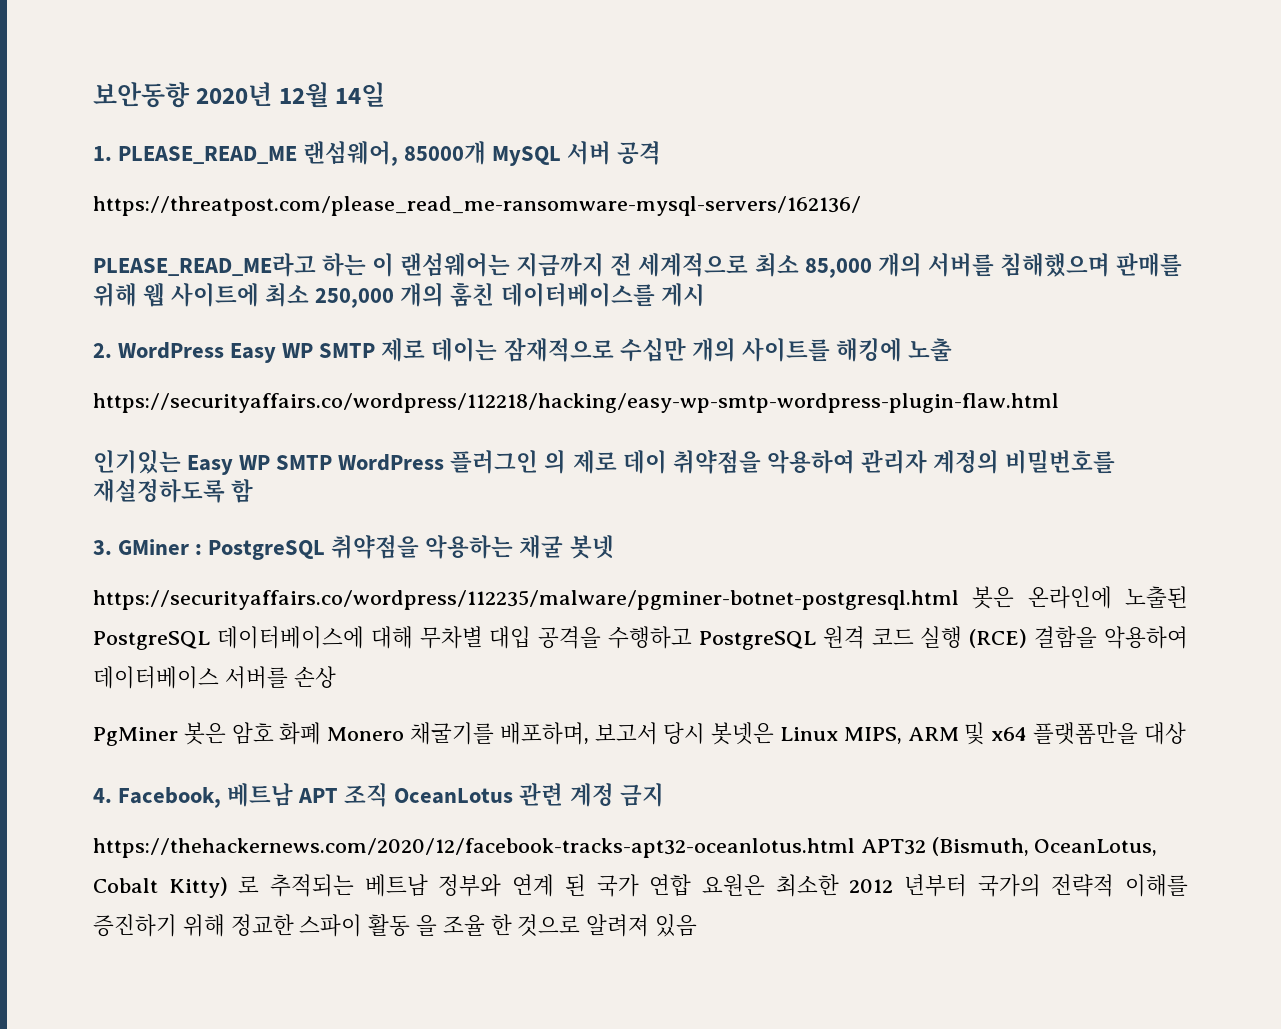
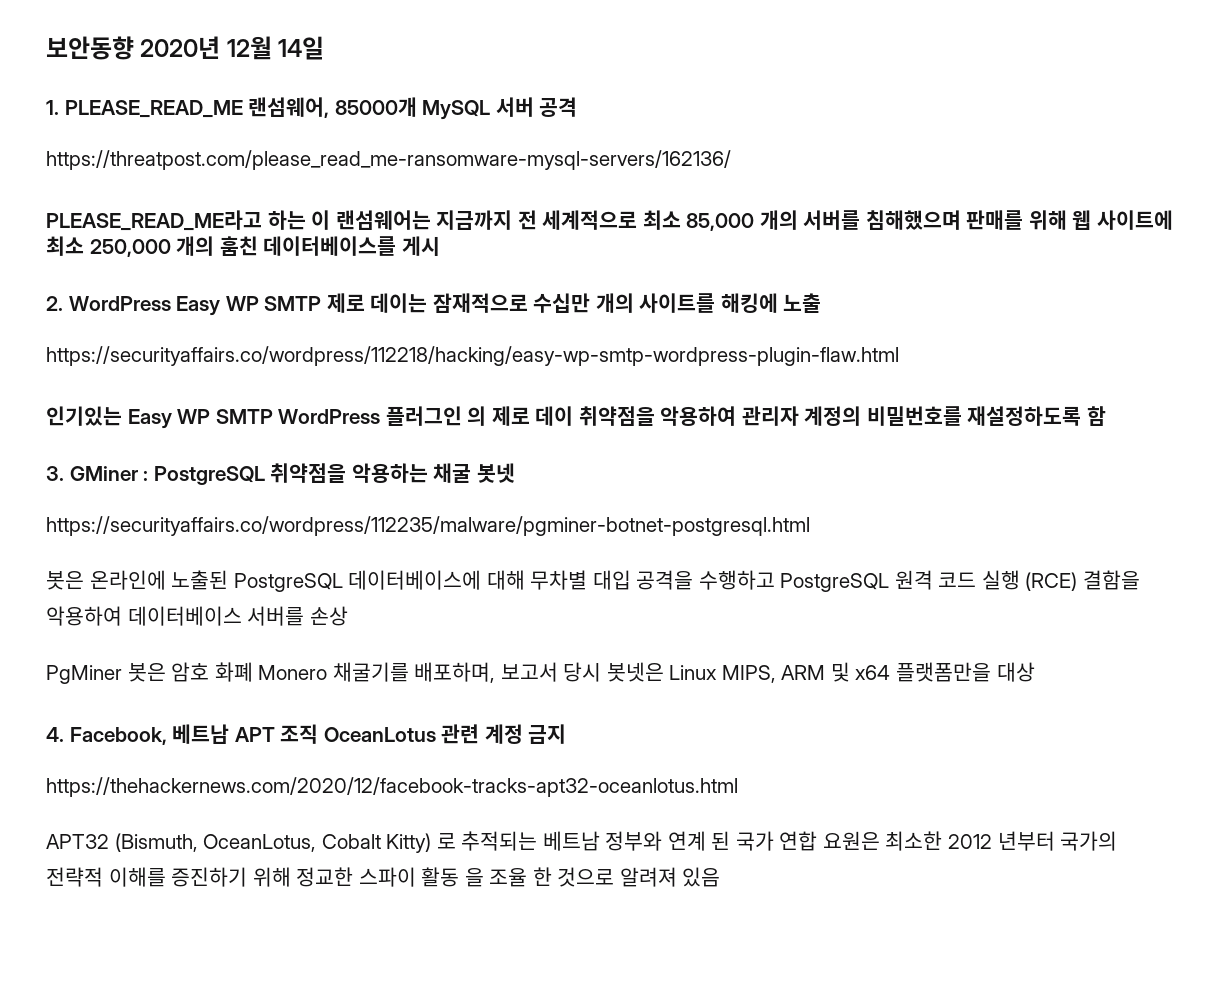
- https://securityaffairs.co/wordpress/112235/malware/pgminer-botnet-postgresql.html 봇은 온라인에 노출된 PostgreSQL 데이터베이스에 대해 무차별 대입 공격을 수행하고 PostgreSQL 원격 코드 실행 (RCE) 결함을 악용하여 데이터베이스 서버를 손상
+ https://securityaffairs.co/wordpress/112235/malware/pgminer-botnet-postgresql.html
+ 봇은 온라인에 노출된 PostgreSQL 데이터베이스에 대해 무차별 대입 공격을 수행하고 PostgreSQL 원격 코드 실행 (RCE) 결함을 악용하여 데이터베이스 서버를 손상
- https://thehackernews.com/2020/12/facebook-tracks-apt32-oceanlotus.html APT32 (Bismuth, OceanLotus, Cobalt Kitty) 로 추적되는 베트남 정부와 연계 된 국가 연합 요원은 최소한 2012 년부터 국가의 전략적 이해를 증진하기 위해 정교한 스파이 활동 을 조율 한 것으로 알려져 있음
+ https://thehackernews.com/2020/12/facebook-tracks-apt32-oceanlotus.html
+ APT32 (Bismuth, OceanLotus, Cobalt Kitty) 로 추적되는 베트남 정부와 연계 된 국가 연합 요원은 최소한 2012 년부터 국가의 전략적 이해를 증진하기 위해 정교한 스파이 활동 을 조율 한 것으로 알려져 있음

